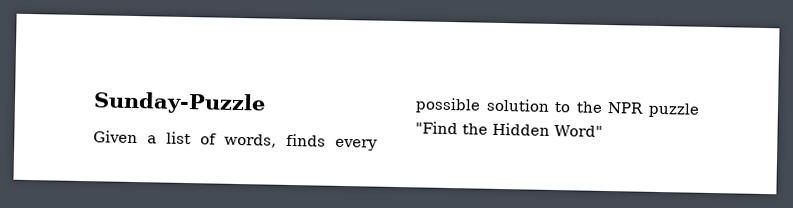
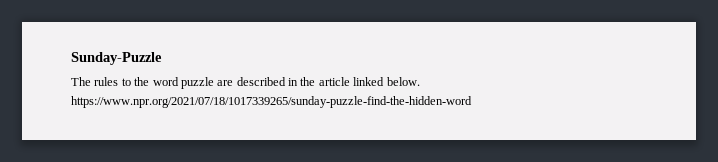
- Given a list of words, finds every possible solution to the NPR puzzle "Find the Hidden Word"
+ The rules to the word puzzle are described in the article linked below.
+ https://www.npr.org/2021/07/18/1017339265/sunday-puzzle-find-the-hidden-word

